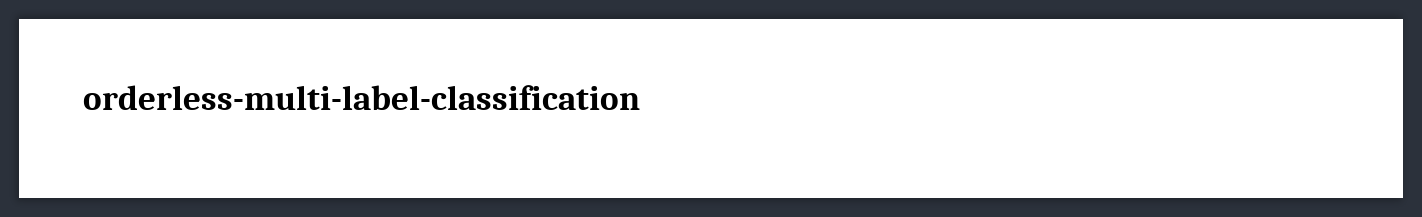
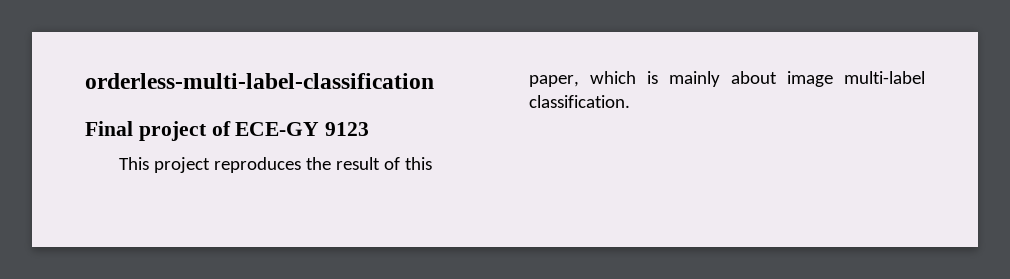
+ Final project of ECE-GY 9123
+ This project reproduces the result of this paper, which is mainly about image multi-label classification.

